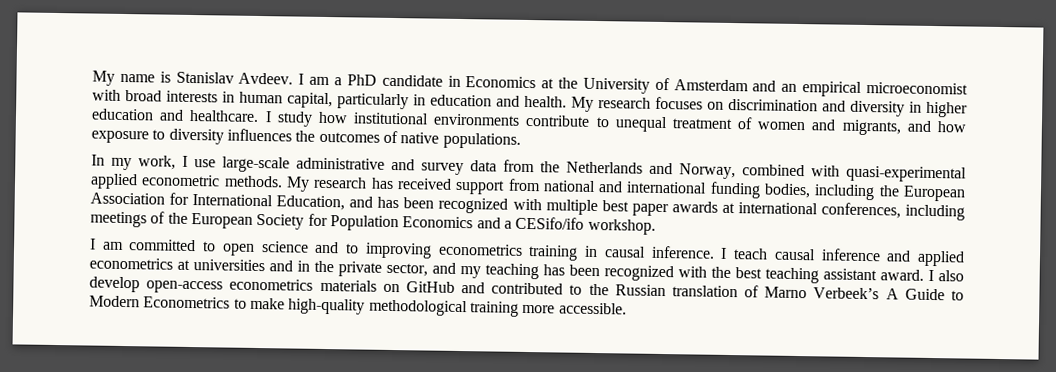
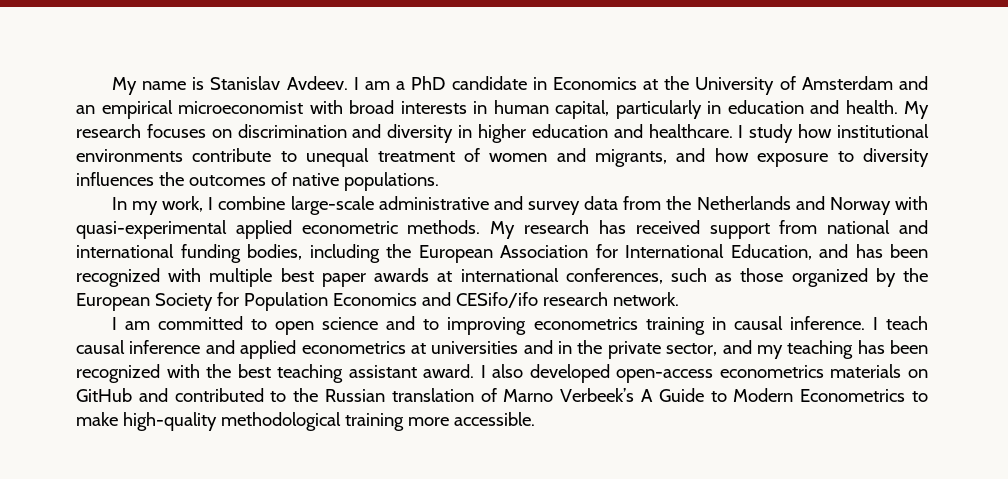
- In my work, I use large-scale administrative and survey data from the Netherlands and Norway, combined with quasi-experimental applied econometric methods.
+ In my work, I combine large-scale administrative and survey data from the Netherlands and Norway with quasi-experimental applied econometric methods.
- My research has received support from national and international funding bodies, including the European Association for International Education, and has been recognized with multiple best paper awards at international conferences, including meetings of the European Society for Population Economics and a CESifo/ifo workshop.
+ My research has received support from national and international funding bodies, including the European Association for International Education, and has been recognized with multiple best paper awards at international conferences, such as those organized by the European Society for Population Economics and CESifo/ifo research network.
- I also develop open-access econometrics materials on GitHub and contributed to the Russian translation of Marno Verbeek’s A Guide to Modern Econometrics to make high-quality methodological training more accessible.
+ I also developed open-access econometrics materials on GitHub and contributed to the Russian translation of Marno Verbeek’s A Guide to Modern Econometrics to make high-quality methodological training more accessible.

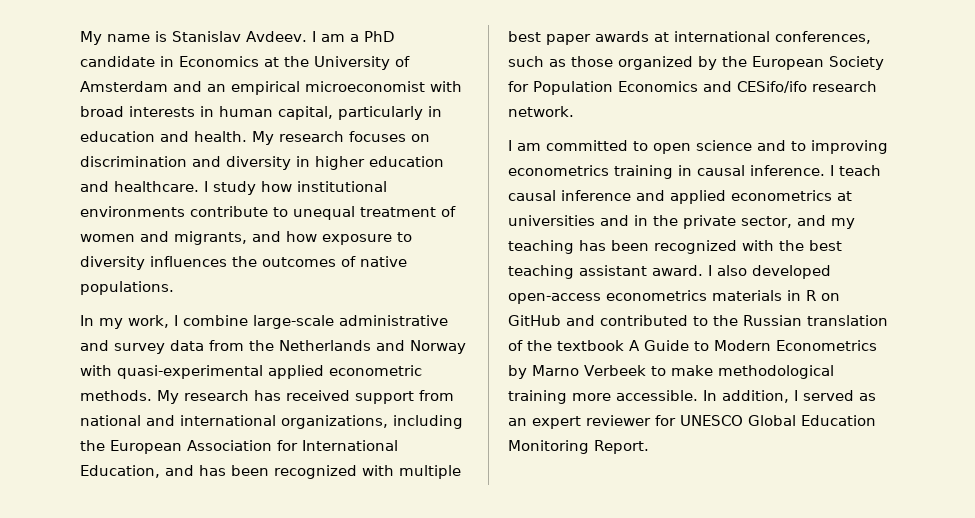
- My research has received support from national and international funding bodies, including the European Association for International Education, and has been recognized with multiple best paper awards at international conferences, such as those organized by the European Society for Population Economics and CESifo/ifo research network.
+ My research has received support from national and international organizations, including the European Association for International Education, and has been recognized with multiple best paper awards at international conferences, such as those organized by the European Society for Population Economics and CESifo/ifo research network.
- I also developed open-access econometrics materials on GitHub and contributed to the Russian translation of Marno Verbeek’s A Guide to Modern Econometrics to make high-quality methodological training more accessible.
+ I also developed open-access econometrics materials in R on GitHub and contributed to the Russian translation of the textbook A Guide to Modern Econometrics by Marno Verbeek to make methodological training more accessible.
+ In addition, I served as an expert reviewer for UNESCO Global Education Monitoring Report.

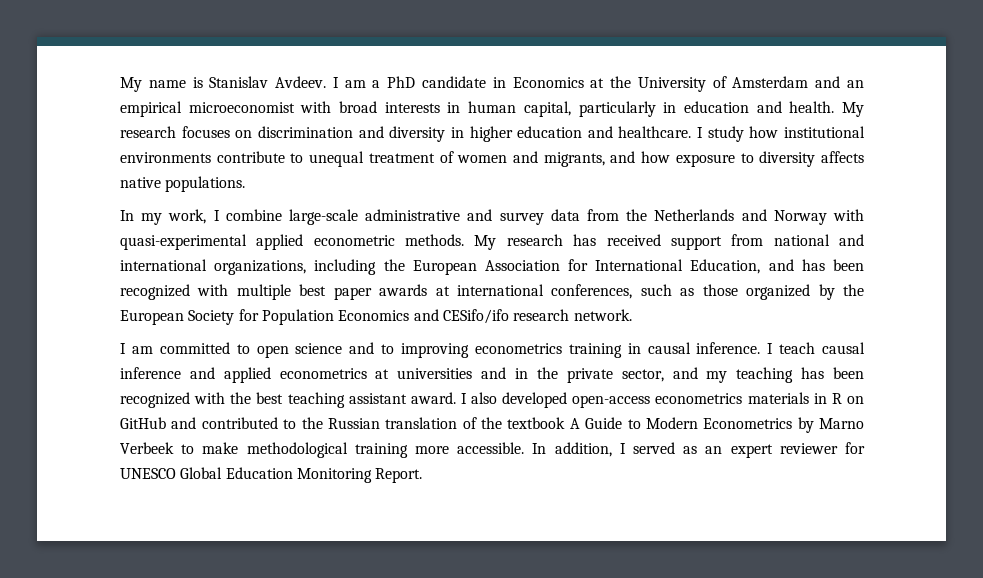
- I study how institutional environments contribute to unequal treatment of women and migrants, and how exposure to diversity influences the outcomes of native populations.
+ I study how institutional environments contribute to unequal treatment of women and migrants, and how exposure to diversity affects native populations.

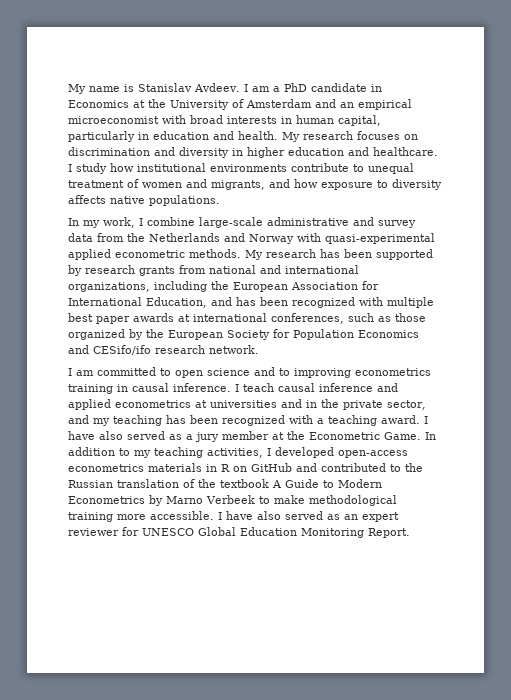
- My research has received support from national and international organizations, including the European Association for International Education, and has been recognized with multiple best paper awards at international conferences, such as those organized by the European Society for Population Economics and CESifo/ifo research network.
+ My research has been supported by research grants from national and international organizations, including the European Association for International Education, and has been recognized with multiple best paper awards at international conferences, such as those organized by the European Society for Population Economics and CESifo/ifo research network.
- I teach causal inference and applied econometrics at universities and in the private sector, and my teaching has been recognized with the best teaching assistant award. I also developed open-access econometrics materials in R on GitHub and contributed to the Russian translation of the textbook A Guide to Modern Econometrics by Marno Verbeek to make methodological training more accessible.
+ I teach causal inference and applied econometrics at universities and in the private sector, and my teaching has been recognized with a teaching award. I have also served as a jury member at the Econometric Game. In addition to my teaching activities, I developed open-access econometrics materials in R on GitHub and contributed to the Russian translation of the textbook A Guide to Modern Econometrics by Marno Verbeek to make methodological training more accessible.
- In addition, I served as an expert reviewer for UNESCO Global Education Monitoring Report.
+ I have also served as an expert reviewer for UNESCO Global Education Monitoring Report.

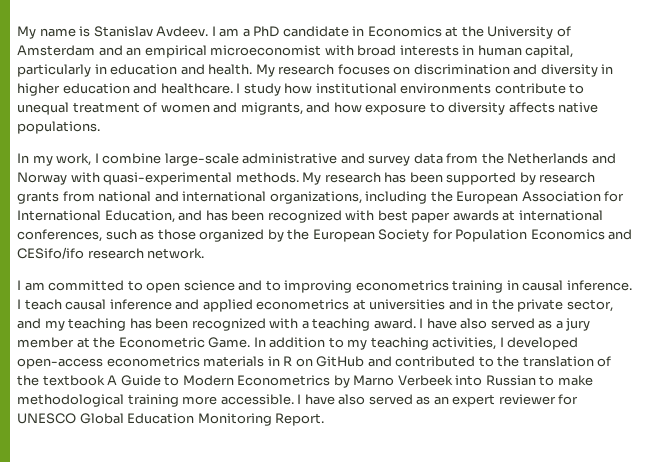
- In my work, I combine large-scale administrative and survey data from the Netherlands and Norway with quasi-experimental applied econometric methods.
+ In my work, I combine large-scale administrative and survey data from the Netherlands and Norway with quasi-experimental methods.
- My research has been supported by research grants from national and international organizations, including the European Association for International Education, and has been recognized with multiple best paper awards at international conferences, such as those organized by the European Society for Population Economics and CESifo/ifo research network.
+ My research has been supported by research grants from national and international organizations, including the European Association for International Education, and has been recognized with best paper awards at international conferences, such as those organized by the European Society for Population Economics and CESifo/ifo research network.
- In addition to my teaching activities, I developed open-access econometrics materials in R on GitHub and contributed to the Russian translation of the textbook A Guide to Modern Econometrics by Marno Verbeek to make methodological training more accessible.
+ In addition to my teaching activities, I developed open-access econometrics materials in R on GitHub and contributed to the translation of the textbook A Guide to Modern Econometrics by Marno Verbeek into Russian to make methodological training more accessible.

